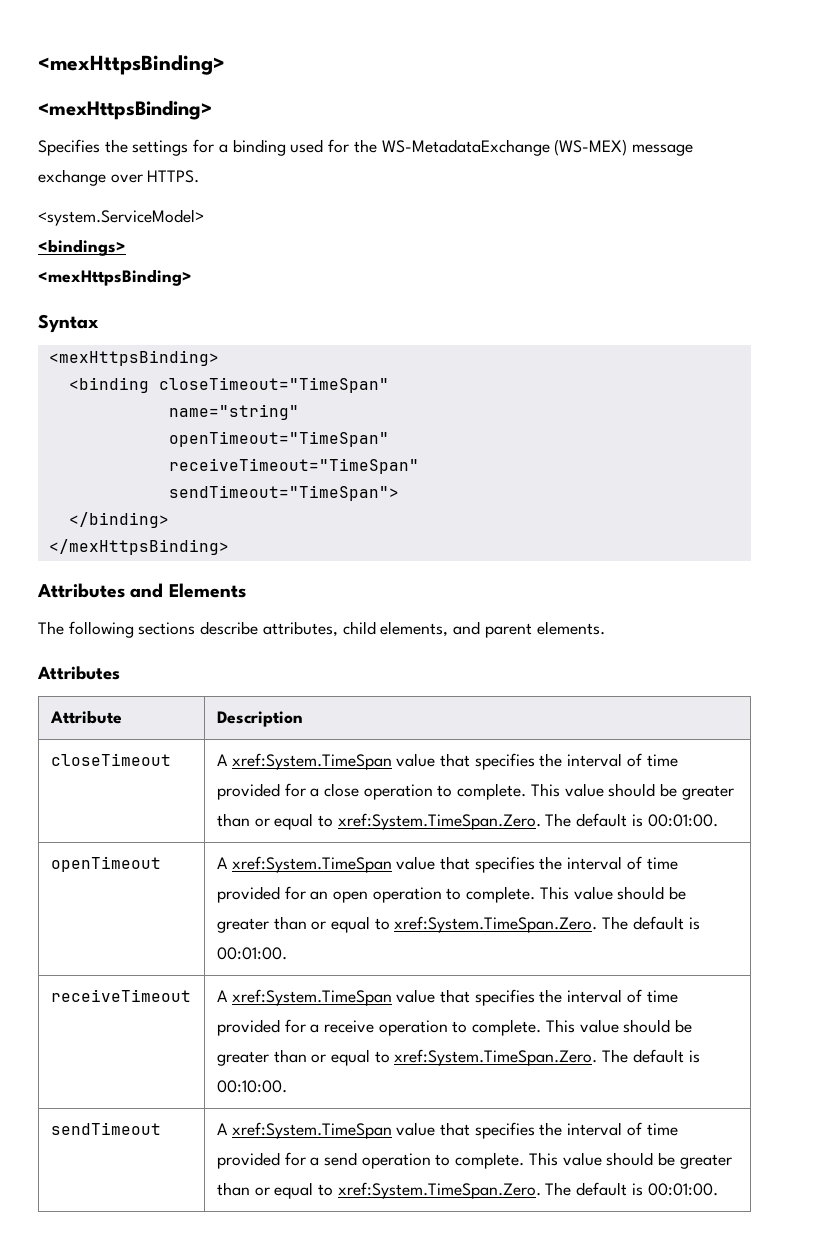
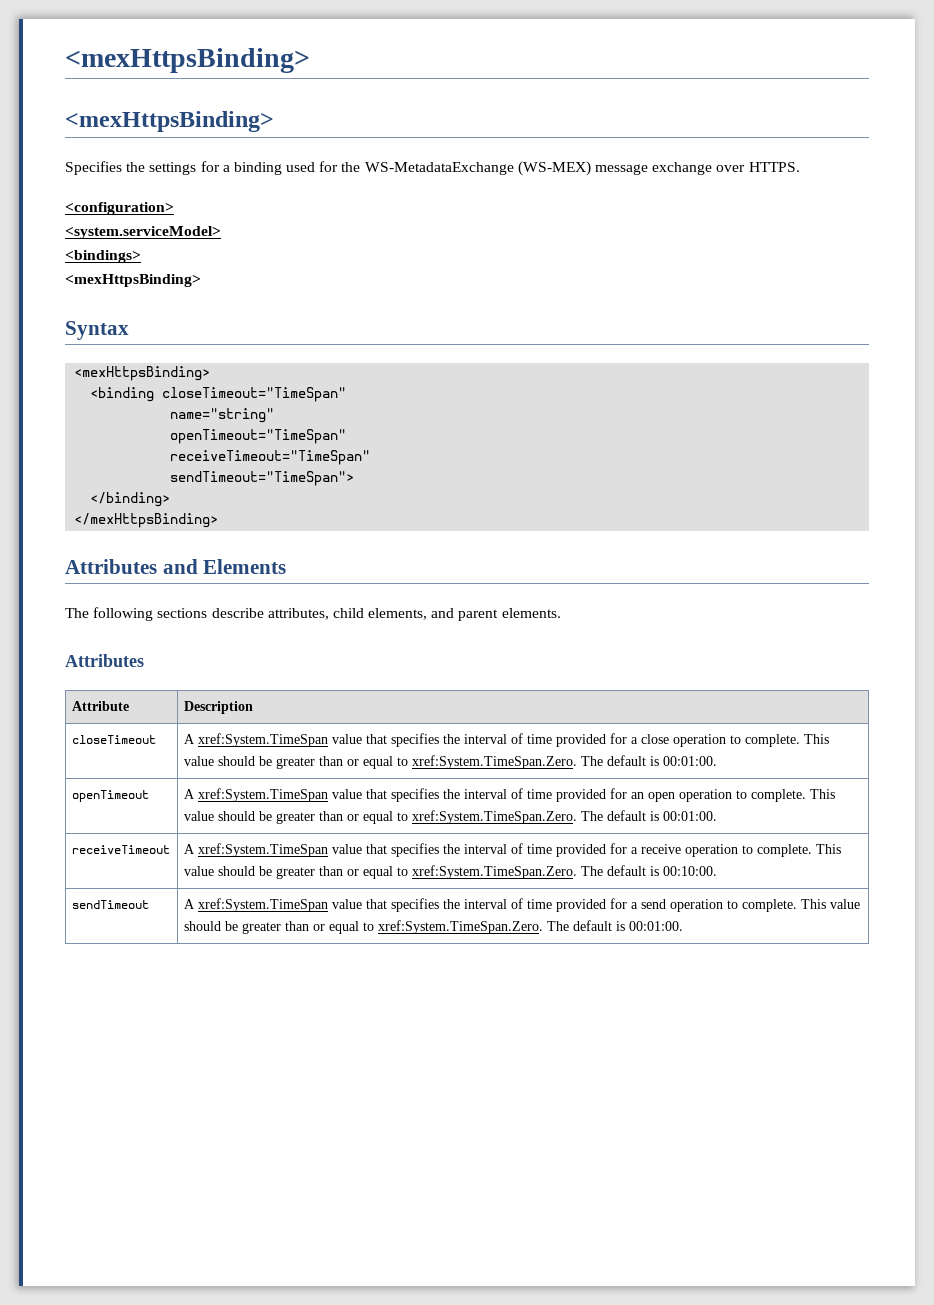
- <system.ServiceModel>
+ <configuration>
+ <system.serviceModel>

